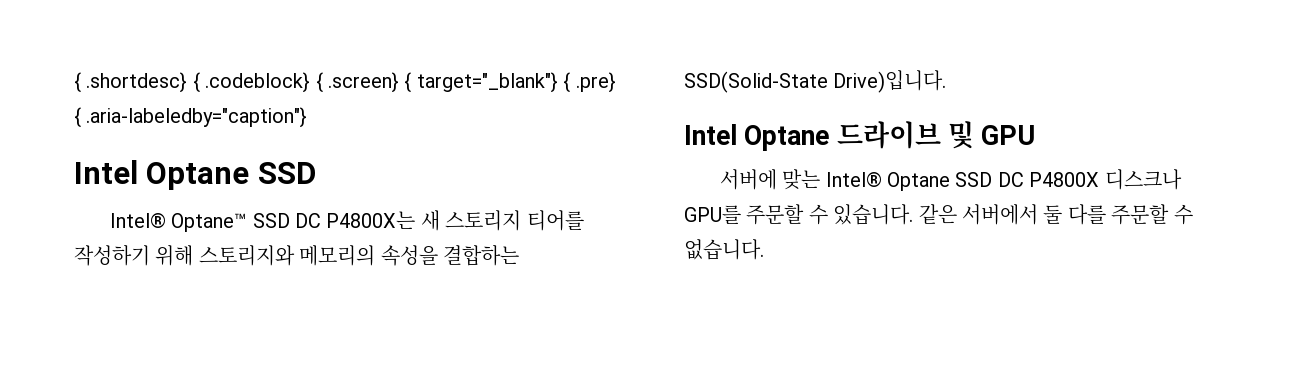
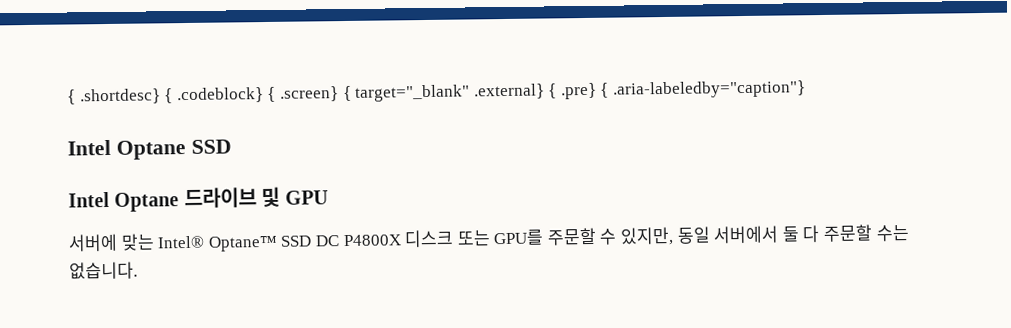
- { .shortdesc} { .codeblock} { .screen} { target="_blank"} { .pre} { .aria-labeledby="caption"}
+ { .shortdesc} { .codeblock} { .screen} { target="_blank" .external} { .pre} { .aria-labeledby="caption"}
- Intel® Optane™ SSD DC P4800X는 새 스토리지 티어를 작성하기 위해 스토리지와 메모리의 속성을 결합하는 SSD(Solid-State Drive)입니다.
- 서버에 맞는 Intel® Optane SSD DC P4800X 디스크나 GPU를 주문할 수 있습니다. 같은 서버에서 둘 다를 주문할 수 없습니다.
+ 서버에 맞는 Intel® Optane™ SSD DC P4800X 디스크 또는 GPU를 주문할 수 있지만, 동일 서버에서 둘 다 주문할 수는 없습니다.

